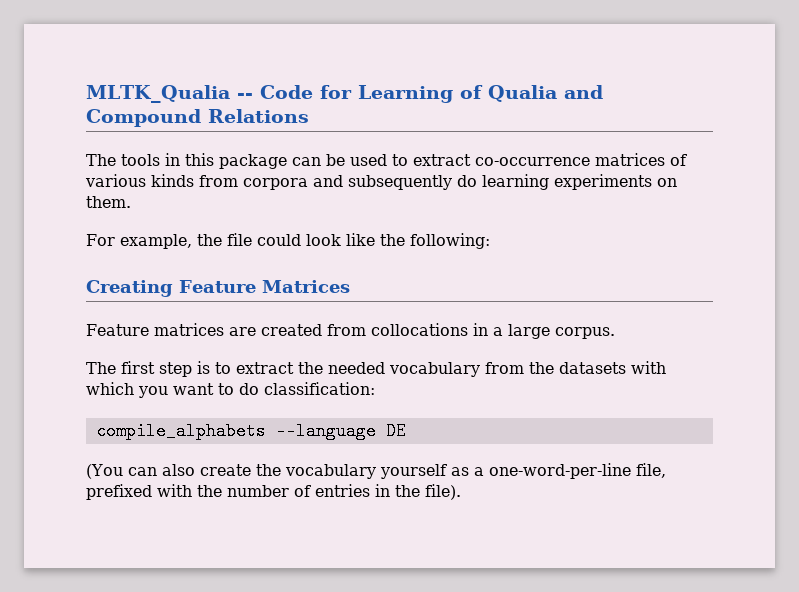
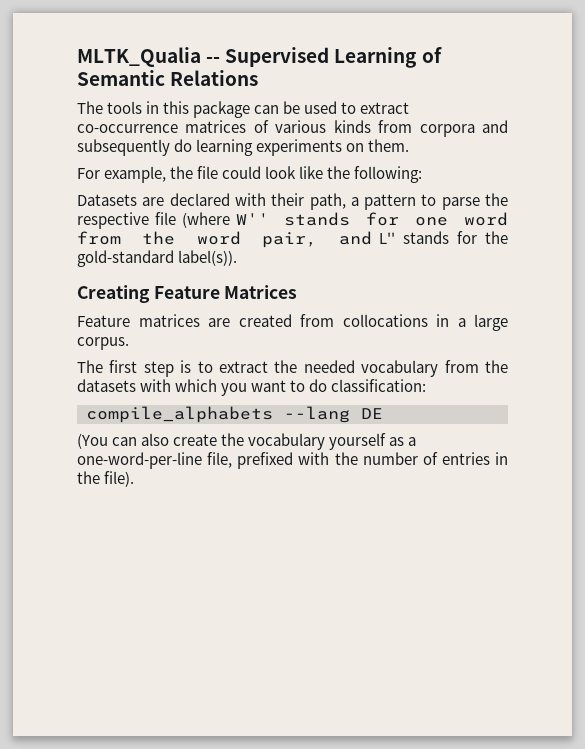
- MLTK_Qualia -- Code for Learning of Qualia and Compound Relations
+ MLTK_Qualia -- Supervised Learning of Semantic Relations
+ Datasets are declared with their path, a pattern to parse the respective file (where W'' stands for one word from the word pair, and L'' stands for the gold-standard label(s)).
- compile_alphabets --language DE
+ compile_alphabets --lang DE

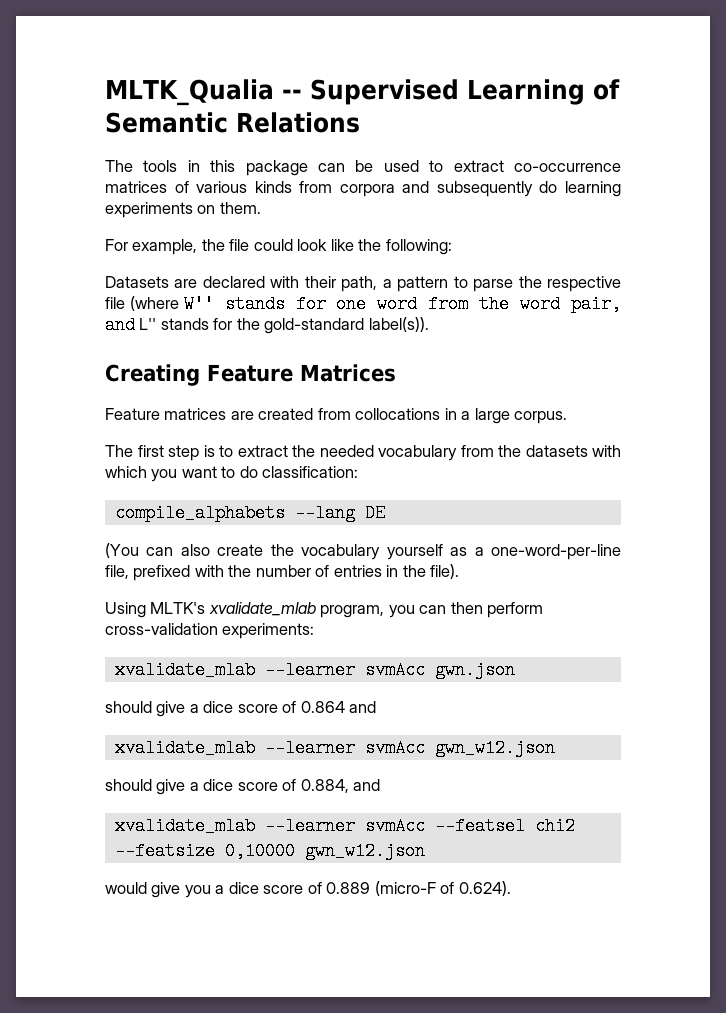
+ Using MLTK's xvalidate_mlab program, you can then perform cross-validation experiments:
+ xvalidate_mlab --learner svmAcc gwn.json
+ should give a dice score of 0.864 and
+ xvalidate_mlab --learner svmAcc gwn_w12.json
+ should give a dice score of 0.884, and
+ xvalidate_mlab --learner svmAcc --featsel chi2 --featsize 0,10000 gwn_w12.json
+ would give you a dice score of 0.889 (micro-F of 0.624).

